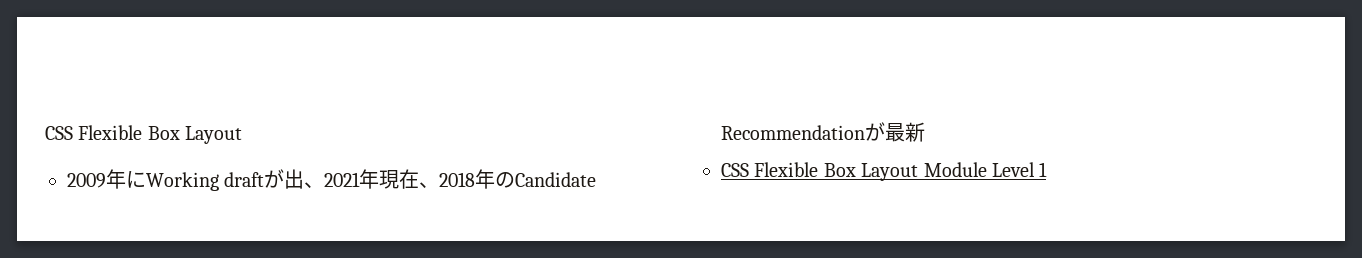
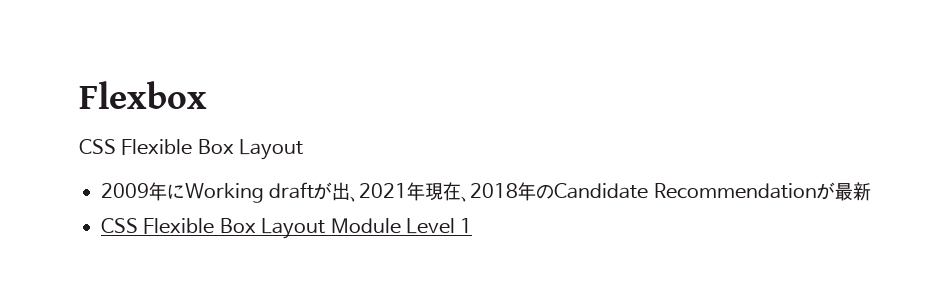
+ Flexbox

